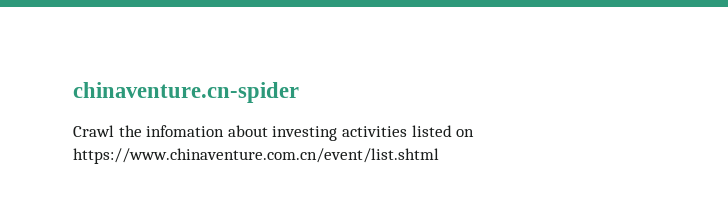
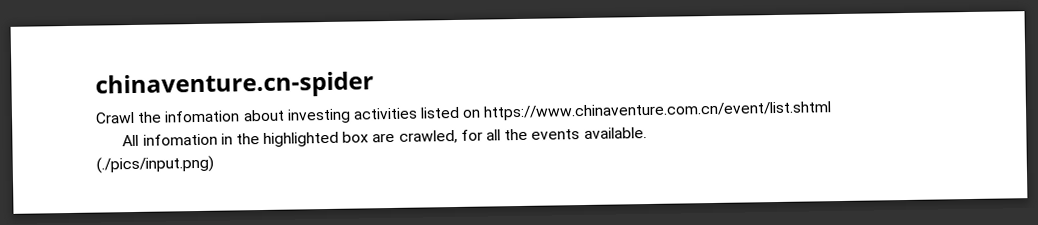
+ All infomation in the highlighted box are crawled, for all the events available.
+ (./pics/input.png)

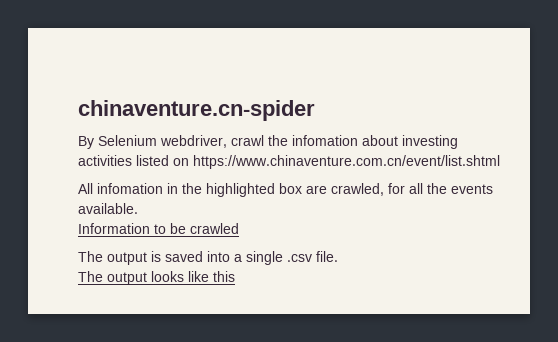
- Crawl the infomation about investing activities listed on https://www.chinaventure.com.cn/event/list.shtml
+ By Selenium webdriver, crawl the infomation about investing activities listed on https://www.chinaventure.com.cn/event/list.shtml
- (./pics/input.png)
+ Information to be crawled
+ The output is saved into a single .csv file.
+ The output looks like this

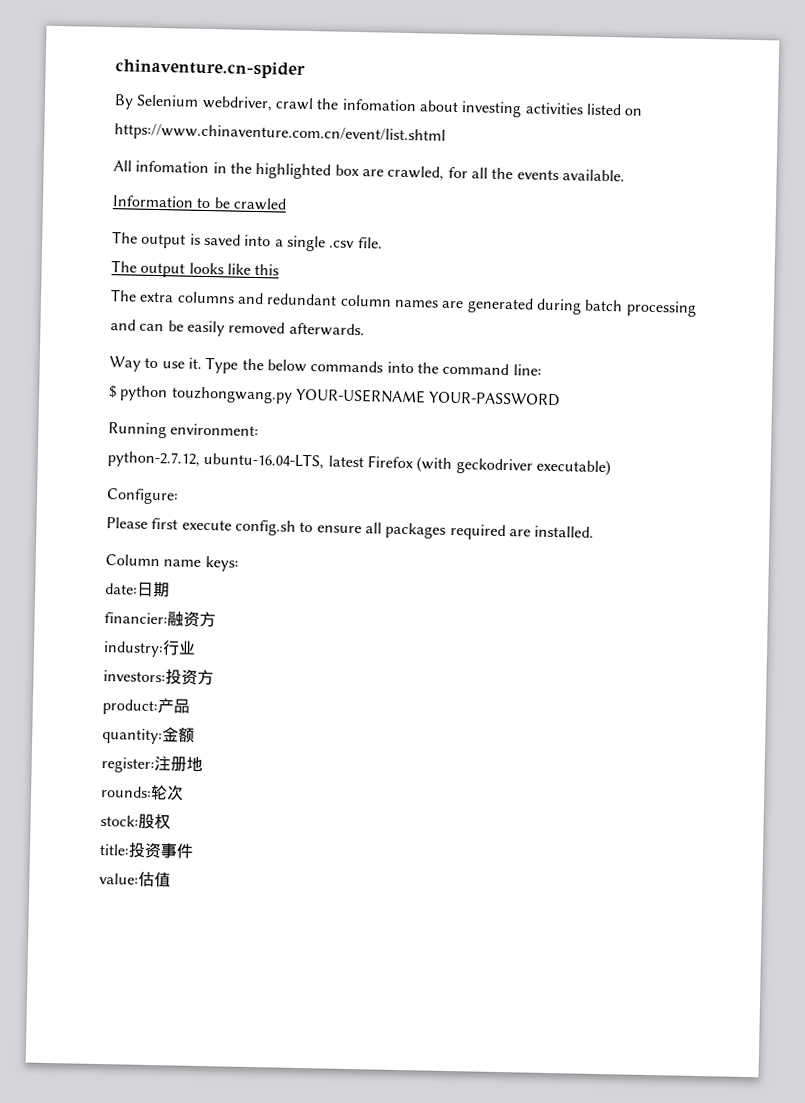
+ The extra columns and redundant column names are generated during batch processing and can be easily removed afterwards.
+ Way to use it. Type the below commands into the command line:
+ $ python touzhongwang.py YOUR-USERNAME YOUR-PASSWORD
+ Running environment:
+ python-2.7.12, ubuntu-16.04-LTS, latest Firefox (with geckodriver executable)
+ Configure:
+ Please first execute config.sh to ensure all packages required are installed.
+ Column name keys:
+ date:日期
+ financier:融资方
+ industry:行业
+ investors:投资方
+ product:产品
+ quantity:金额
+ register:注册地
+ rounds:轮次
+ stock:股权
+ title:投资事件
+ value:估值

